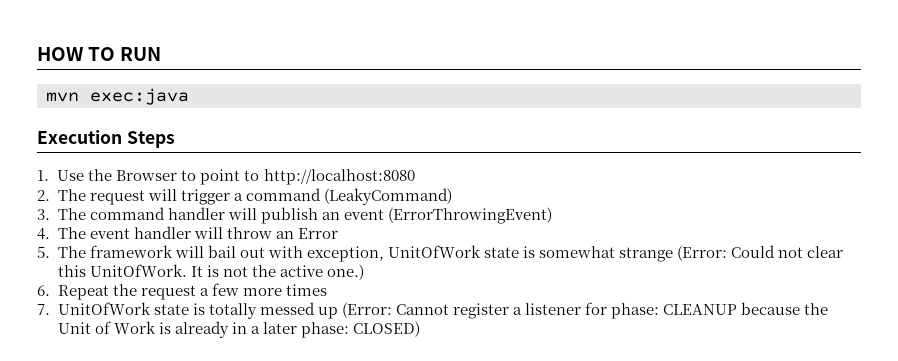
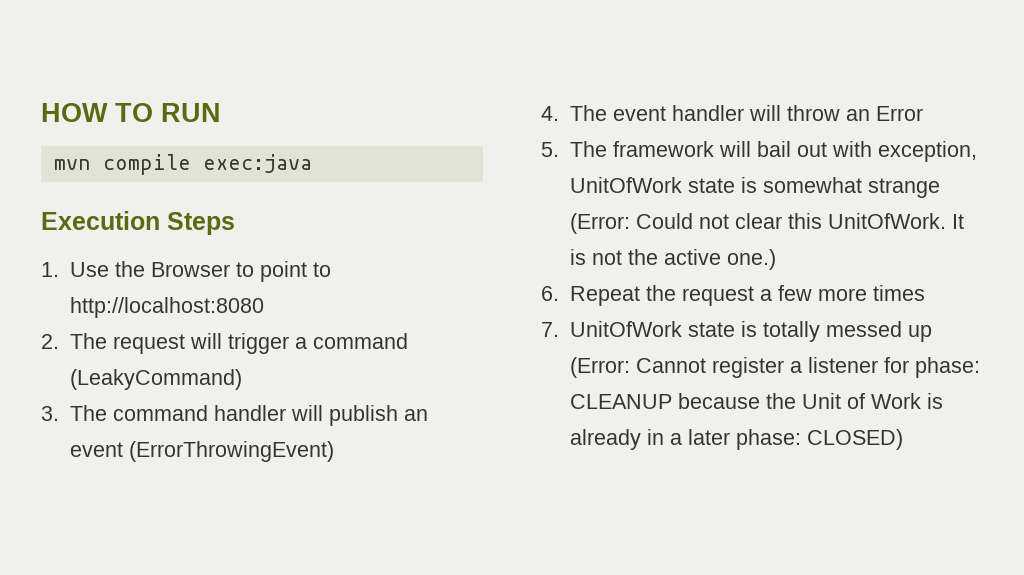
- mvn exec:java
+ mvn compile exec:java

